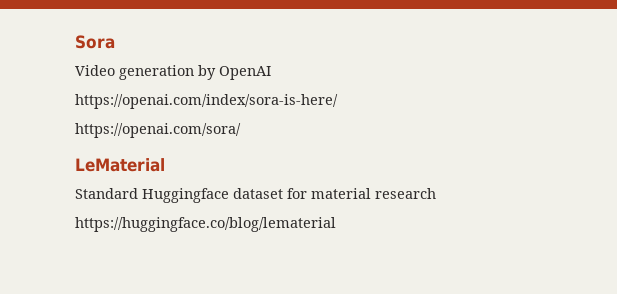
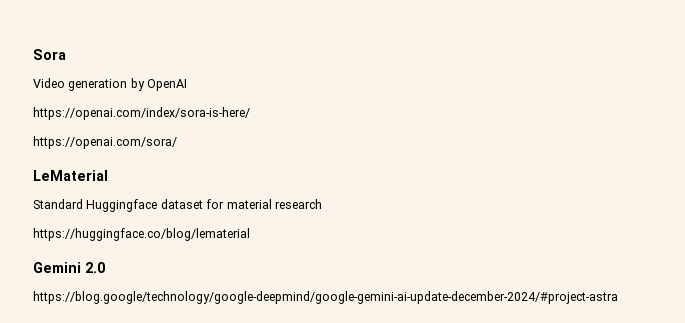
+ Gemini 2.0
+ https://blog.google/technology/google-deepmind/google-gemini-ai-update-december-2024/#project-astra

